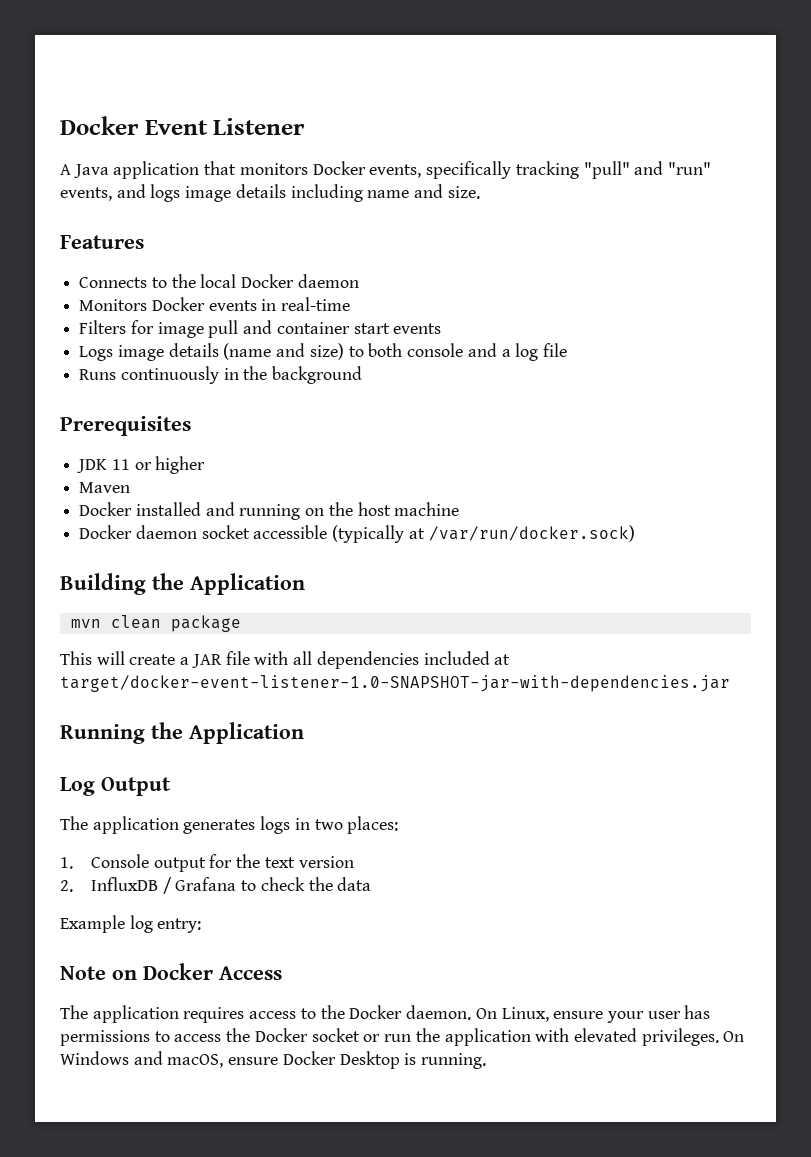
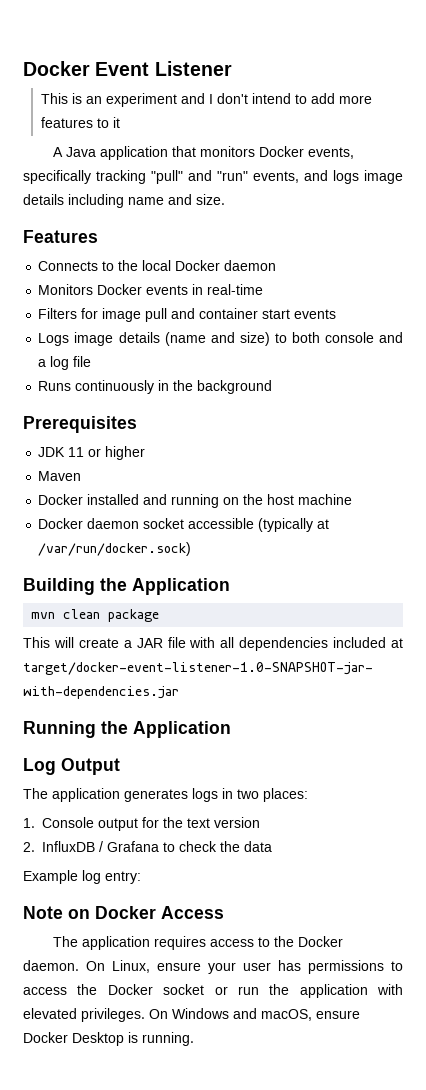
+ This is an experiment and I don't intend to add more features to it

